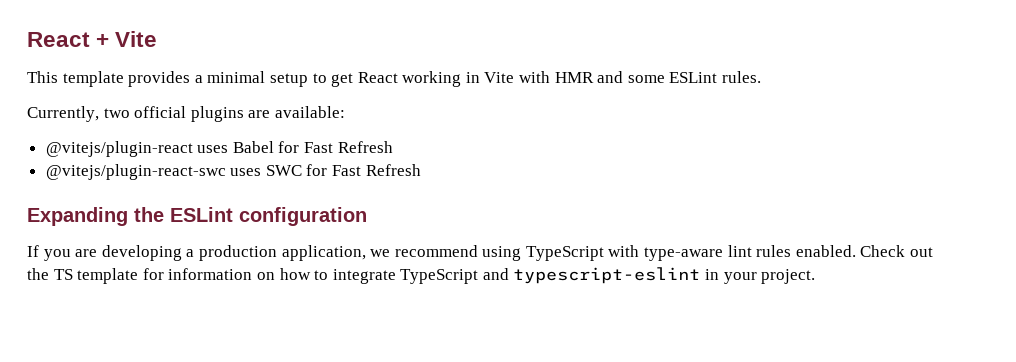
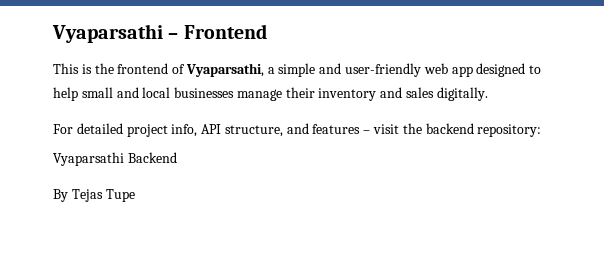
- React + Vite
- This template provides a minimal setup to get React working in Vite with HMR and some ESLint rules.
- Currently, two official plugins are available:
- @vitejs/plugin-react uses Babel for Fast Refresh
- @vitejs/plugin-react-swc uses SWC for Fast Refresh
- Expanding the ESLint configuration
- If you are developing a production application, we recommend using TypeScript with type-aware lint rules enabled. Check out the TS template for information on how to integrate TypeScript and typescript-eslint in your project.
+ Vyaparsathi – Frontend
+ This is the frontend of Vyaparsathi, a simple and user-friendly web app designed to help small and local businesses manage their inventory and sales digitally.
+ For detailed project info, API structure, and features – visit the backend repository:
+ Vyaparsathi Backend
+ By Tejas Tupe

